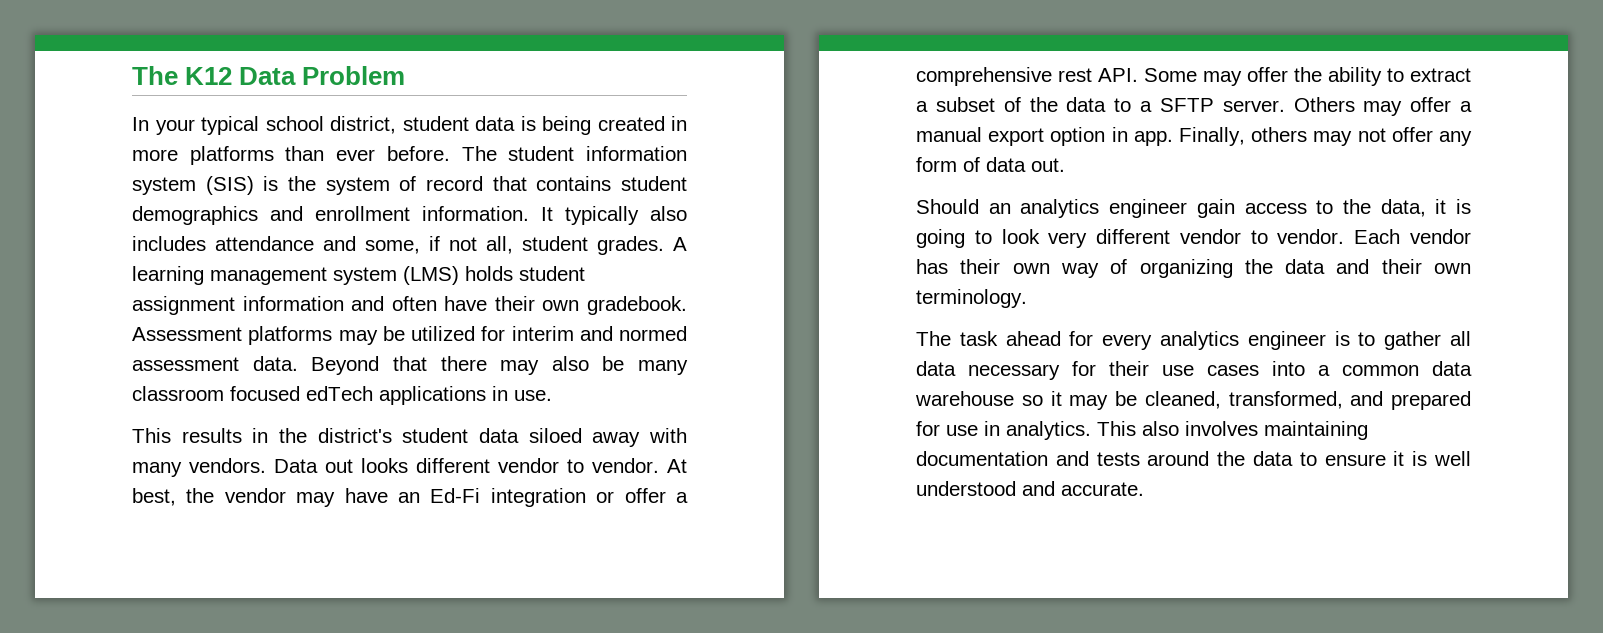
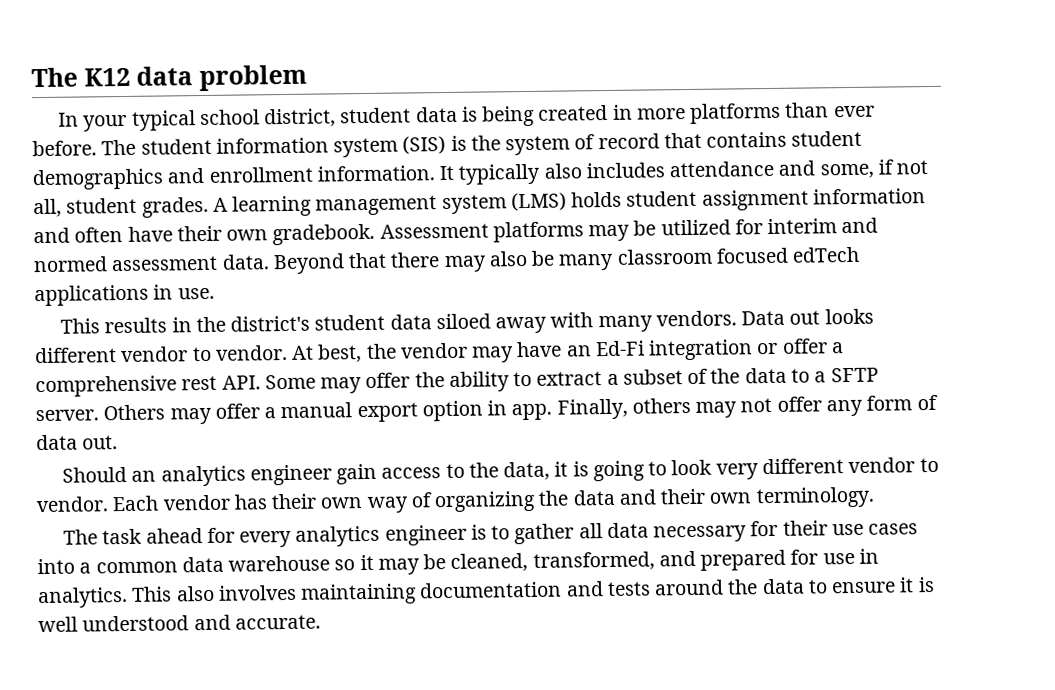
- The K12 Data Problem
+ The K12 data problem

